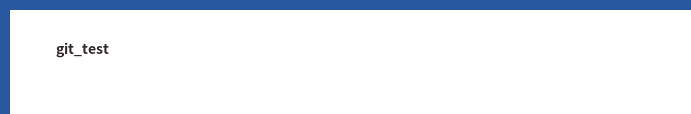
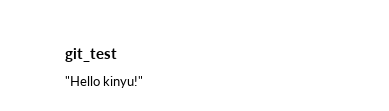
+ "Hello kinyu!"

